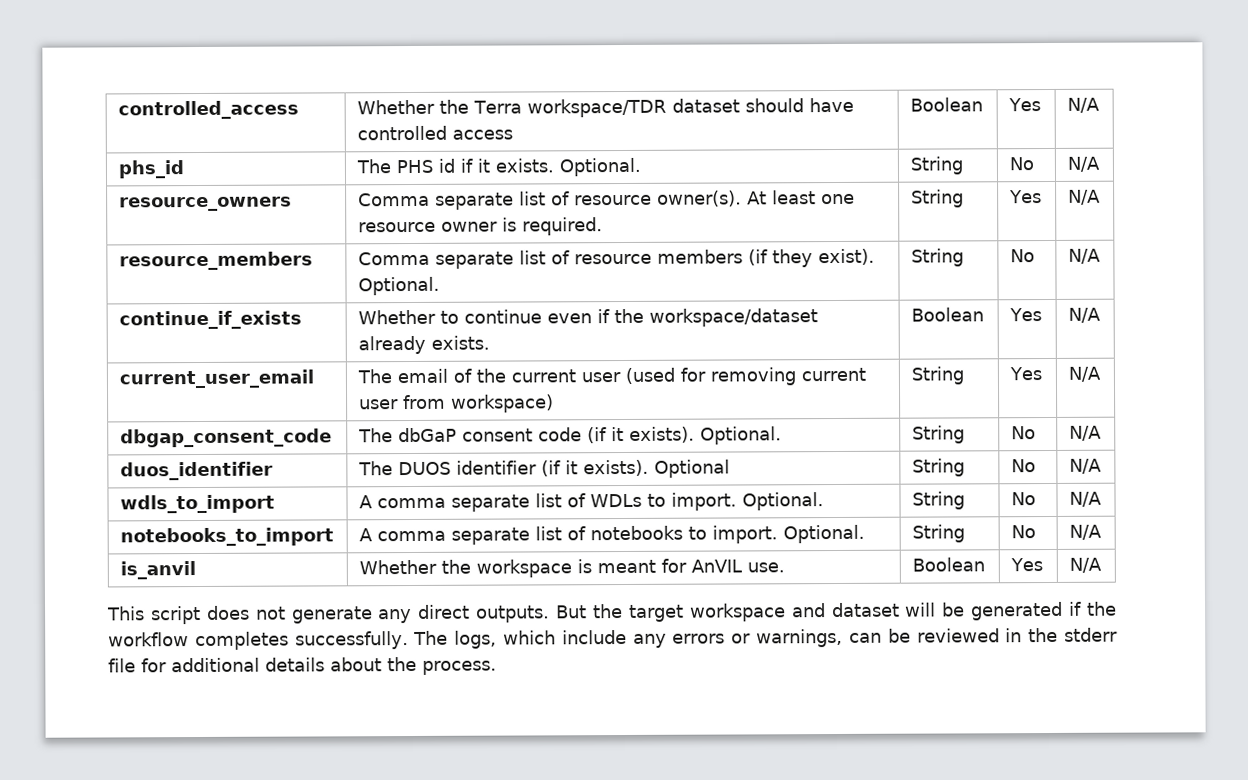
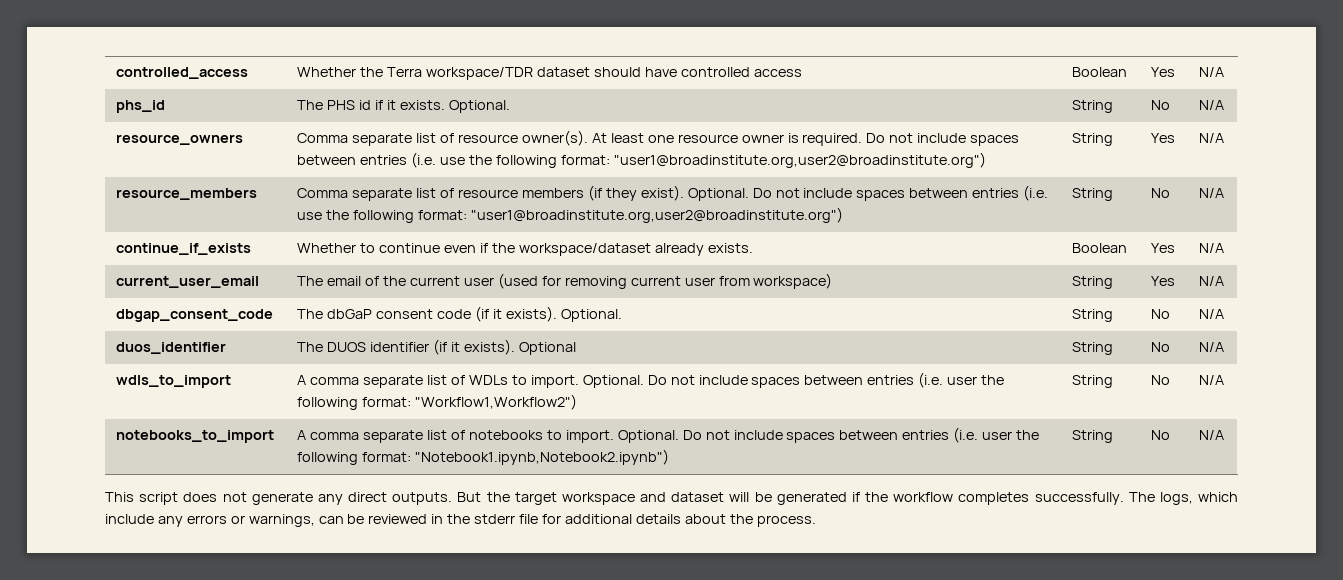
- resource_owners | Comma separate list of resource owner(s). At least one resource owner is required. | String | Yes | N/A
+ resource_owners | Comma separate list of resource owner(s). At least one resource owner is required. Do not include spaces between entries (i.e. use the following format: "user1@broadinstitute.org,user2@broadinstitute.org") | String | Yes | N/A
- resource_members | Comma separate list of resource members (if they exist). Optional. | String | No | N/A
+ resource_members | Comma separate list of resource members (if they exist). Optional. Do not include spaces between entries (i.e. use the following format: "user1@broadinstitute.org,user2@broadinstitute.org") | String | No | N/A
- wdls_to_import | A comma separate list of WDLs to import. Optional. | String | No | N/A
+ wdls_to_import | A comma separate list of WDLs to import. Optional. Do not include spaces between entries (i.e. user the following format: "Workflow1,Workflow2") | String | No | N/A
- notebooks_to_import | A comma separate list of notebooks to import. Optional. | String | No | N/A
- is_anvil | Whether the workspace is meant for AnVIL use. | Boolean | Yes | N/A
+ notebooks_to_import | A comma separate list of notebooks to import. Optional. Do not include spaces between entries (i.e. user the following format: "Notebook1.ipynb,Notebook2.ipynb") | String | No | N/A

